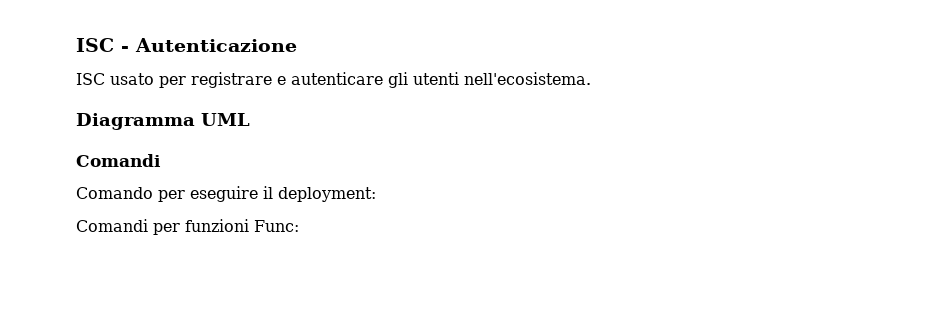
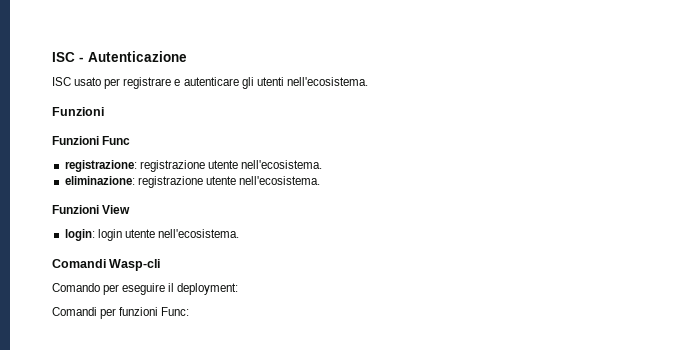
  ISC usato per registrare e autenticare gli utenti nell'ecosistema.
- Diagramma UML
- Comandi
+ Funzioni
+ Funzioni Func
+ registrazione: registrazione utente nell'ecosistema.
+ eliminazione: registrazione utente nell'ecosistema.
+ Funzioni View
+ login: login utente nell'ecosistema.
+ Comandi Wasp-cli

